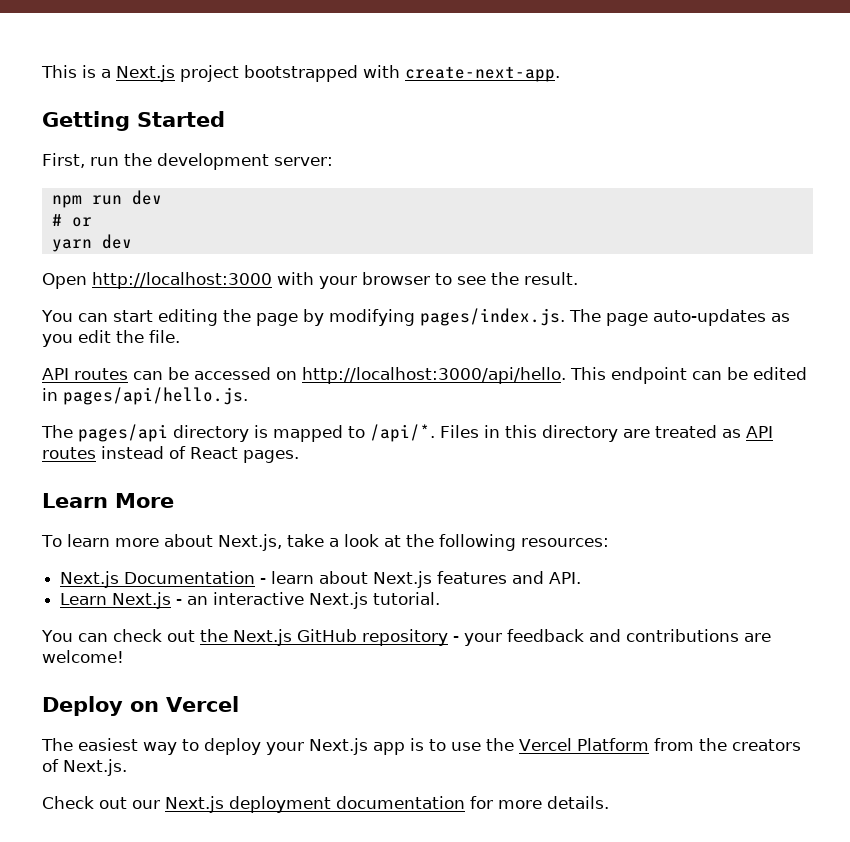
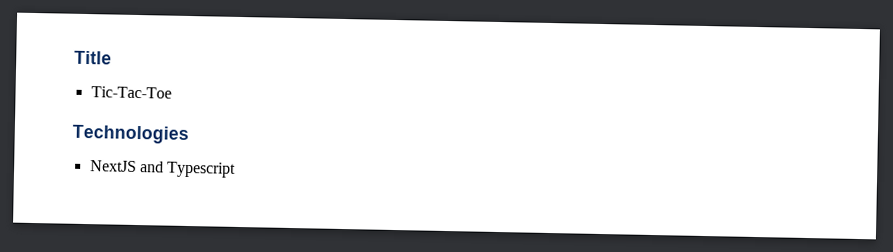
- This is a Next.js project bootstrapped with create-next-app.
- Getting Started
- First, run the development server:
- npm run dev
- # or
- yarn dev
- Open http://localhost:3000 with your browser to see the result.
- You can start editing the page by modifying pages/index.js. The page auto-updates as you edit the file.
- API routes can be accessed on http://localhost:3000/api/hello. This endpoint can be edited in pages/api/hello.js.
- The pages/api directory is mapped to /api/*. Files in this directory are treated as API routes instead of React pages.
- Learn More
- To learn more about Next.js, take a look at the following resources:
- Next.js Documentation - learn about Next.js features and API.
- Learn Next.js - an interactive Next.js tutorial.
- You can check out the Next.js GitHub repository - your feedback and contributions are welcome!
- Deploy on Vercel
- The easiest way to deploy your Next.js app is to use the Vercel Platform from the creators of Next.js.
- Check out our Next.js deployment documentation for more details.
+ Title
+ Tic-Tac-Toe
+ Technologies
+ NextJS and Typescript

